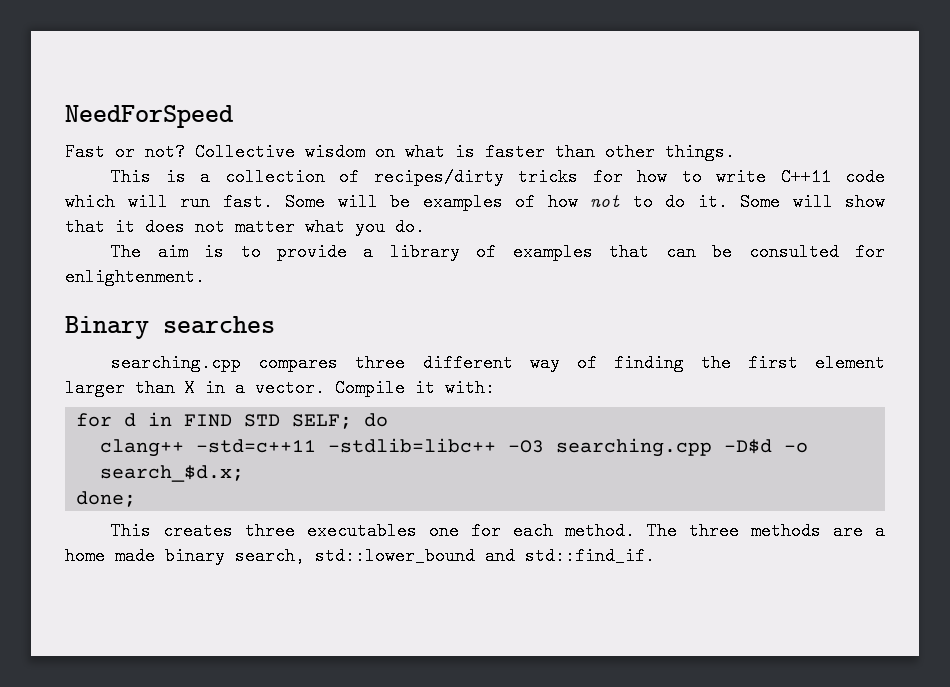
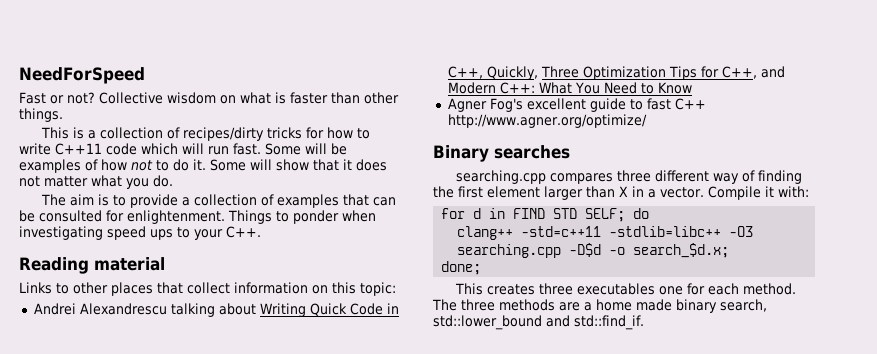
- The aim is to provide a library of examples that can be consulted for enlightenment.
+ The aim is to provide a collection of examples that can be consulted for enlightenment. Things to ponder when investigating speed ups to your C++.
+ Reading material
+ Links to other places that collect information on this topic:
+ Andrei Alexandrescu talking about Writing Quick Code in C++, Quickly, Three Optimization Tips for C++, and Modern C++: What You Need to Know
+ Agner Fog's excellent guide to fast C++ http://www.agner.org/optimize/

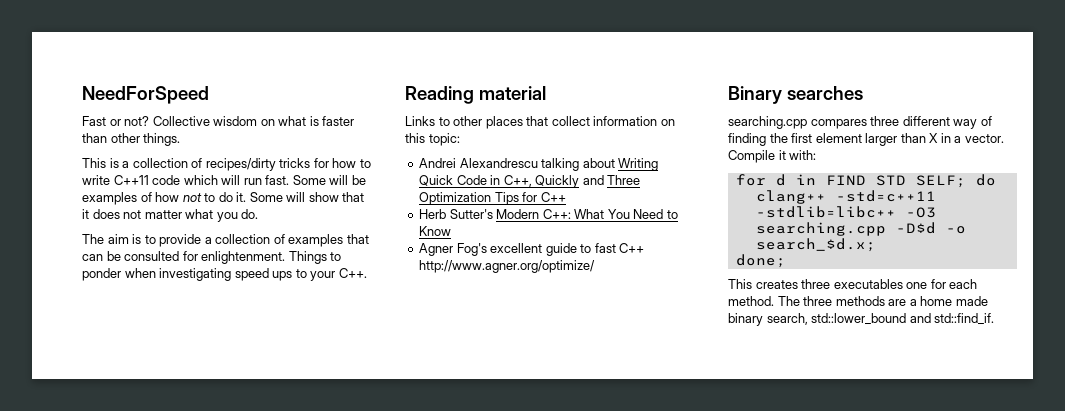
- Andrei Alexandrescu talking about Writing Quick Code in C++, Quickly, Three Optimization Tips for C++, and Modern C++: What You Need to Know
+ Andrei Alexandrescu talking about Writing Quick Code in C++, Quickly and Three Optimization Tips for C++
+ Herb Sutter's Modern C++: What You Need to Know

